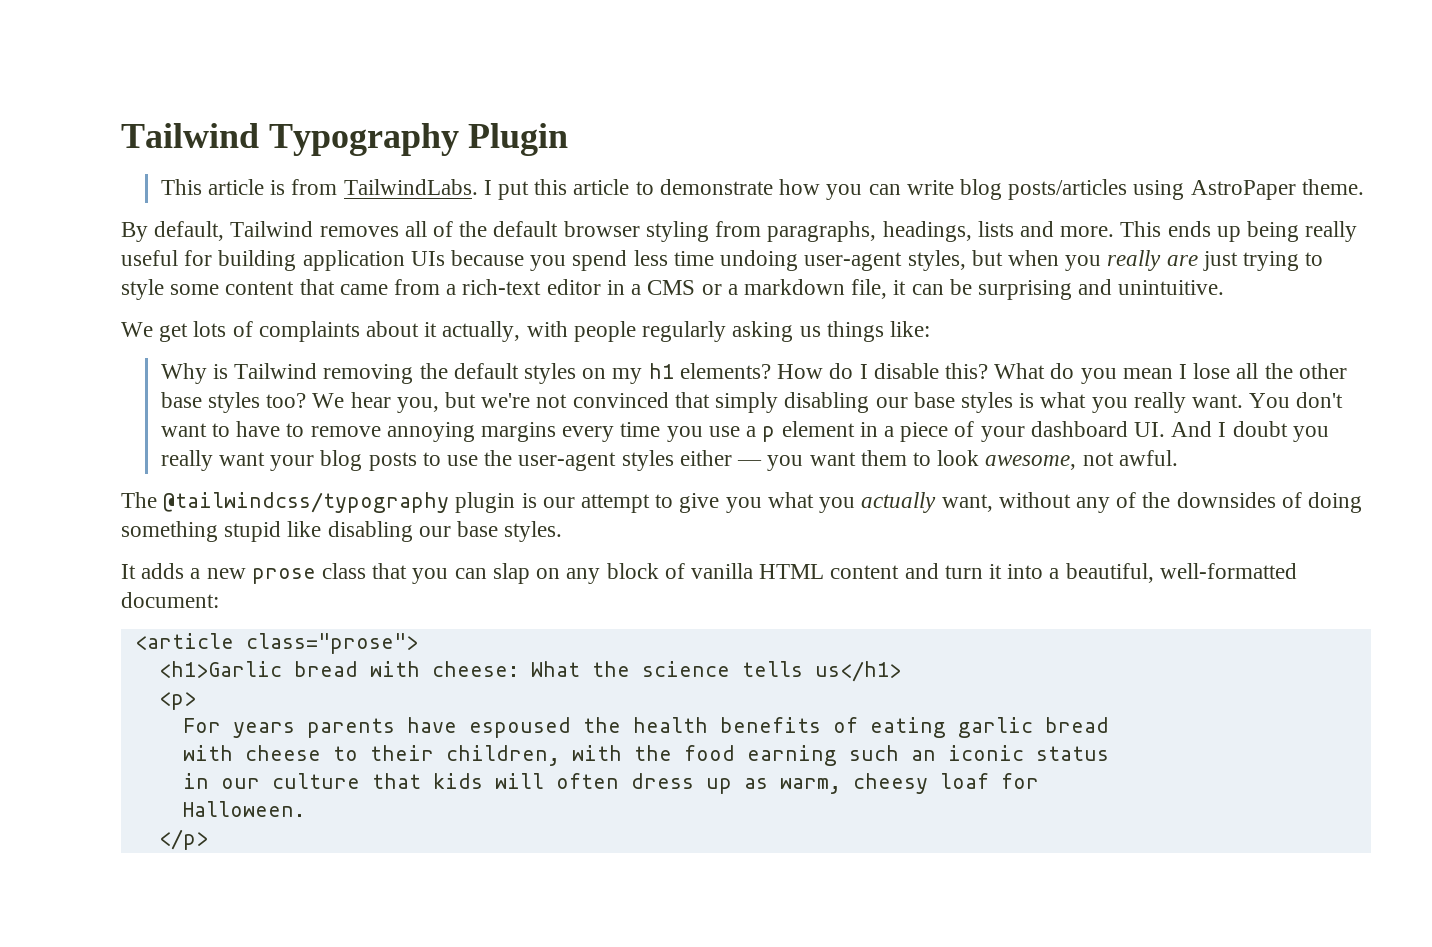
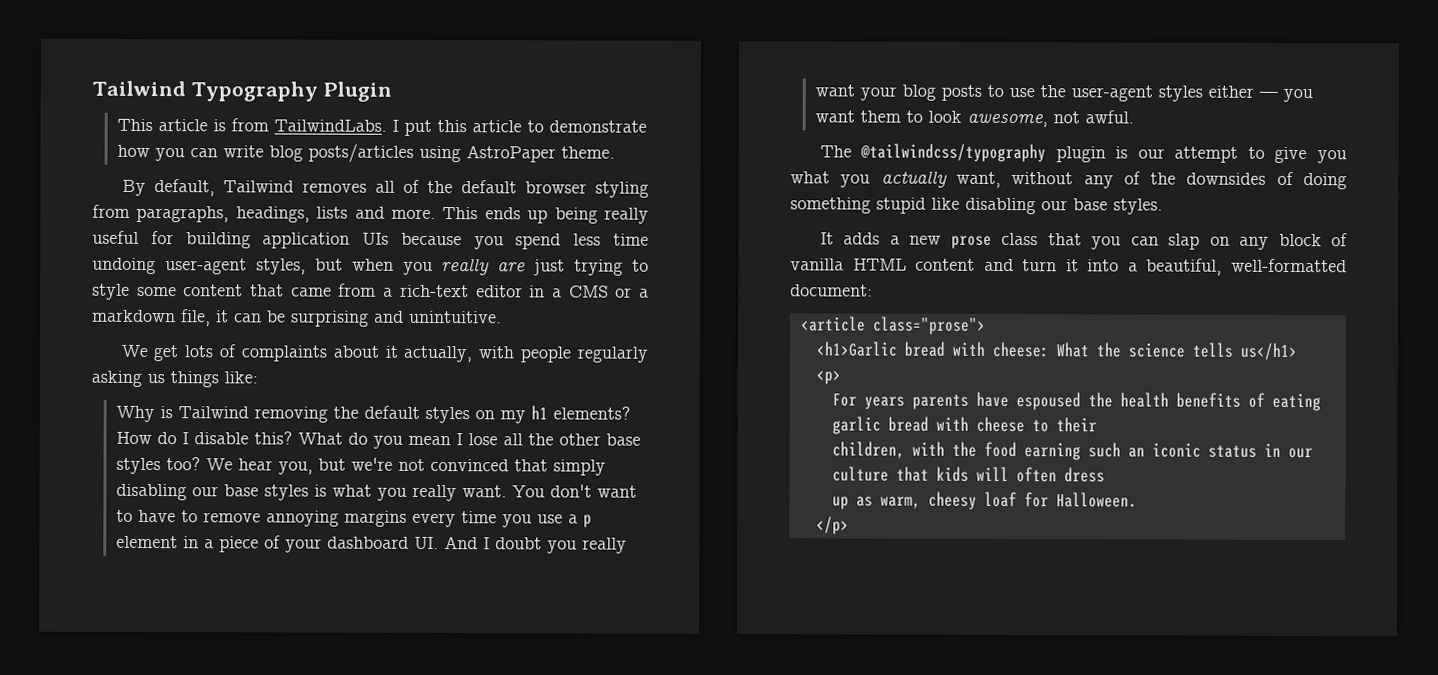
- For years parents have espoused the health benefits of eating garlic bread
- with cheese to their children, with the food earning such an iconic status
- in our culture that kids will often dress up as warm, cheesy loaf for
- Halloween.
+ For years parents have espoused the health benefits of eating garlic bread with cheese to their
+ children, with the food earning such an iconic status in our culture that kids will often dress
+ up as warm, cheesy loaf for Halloween.

